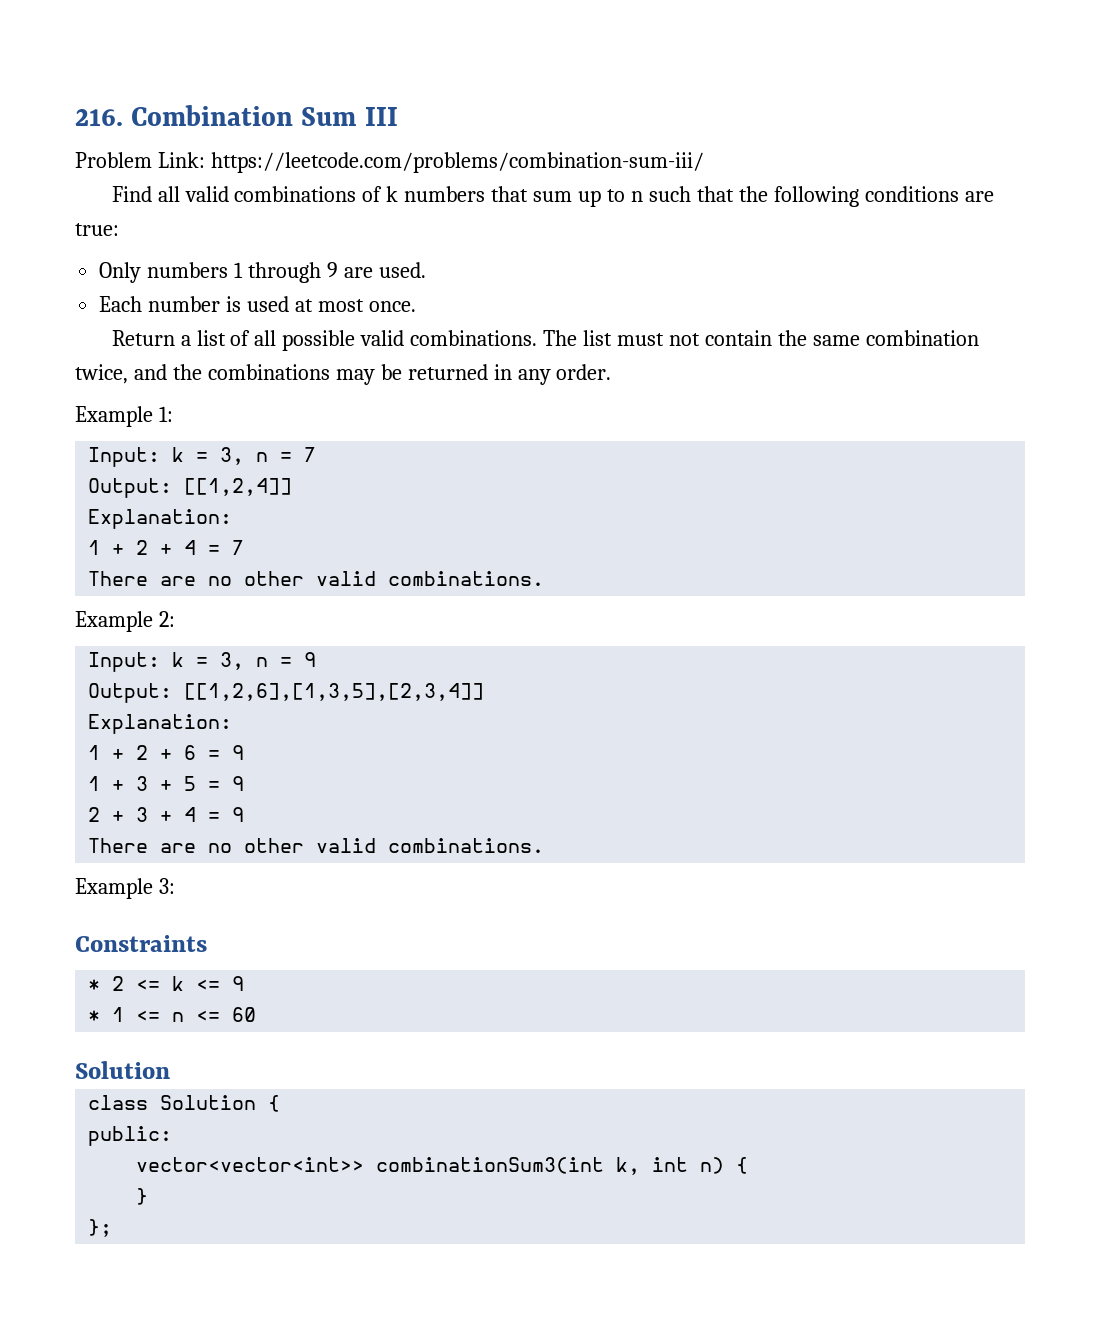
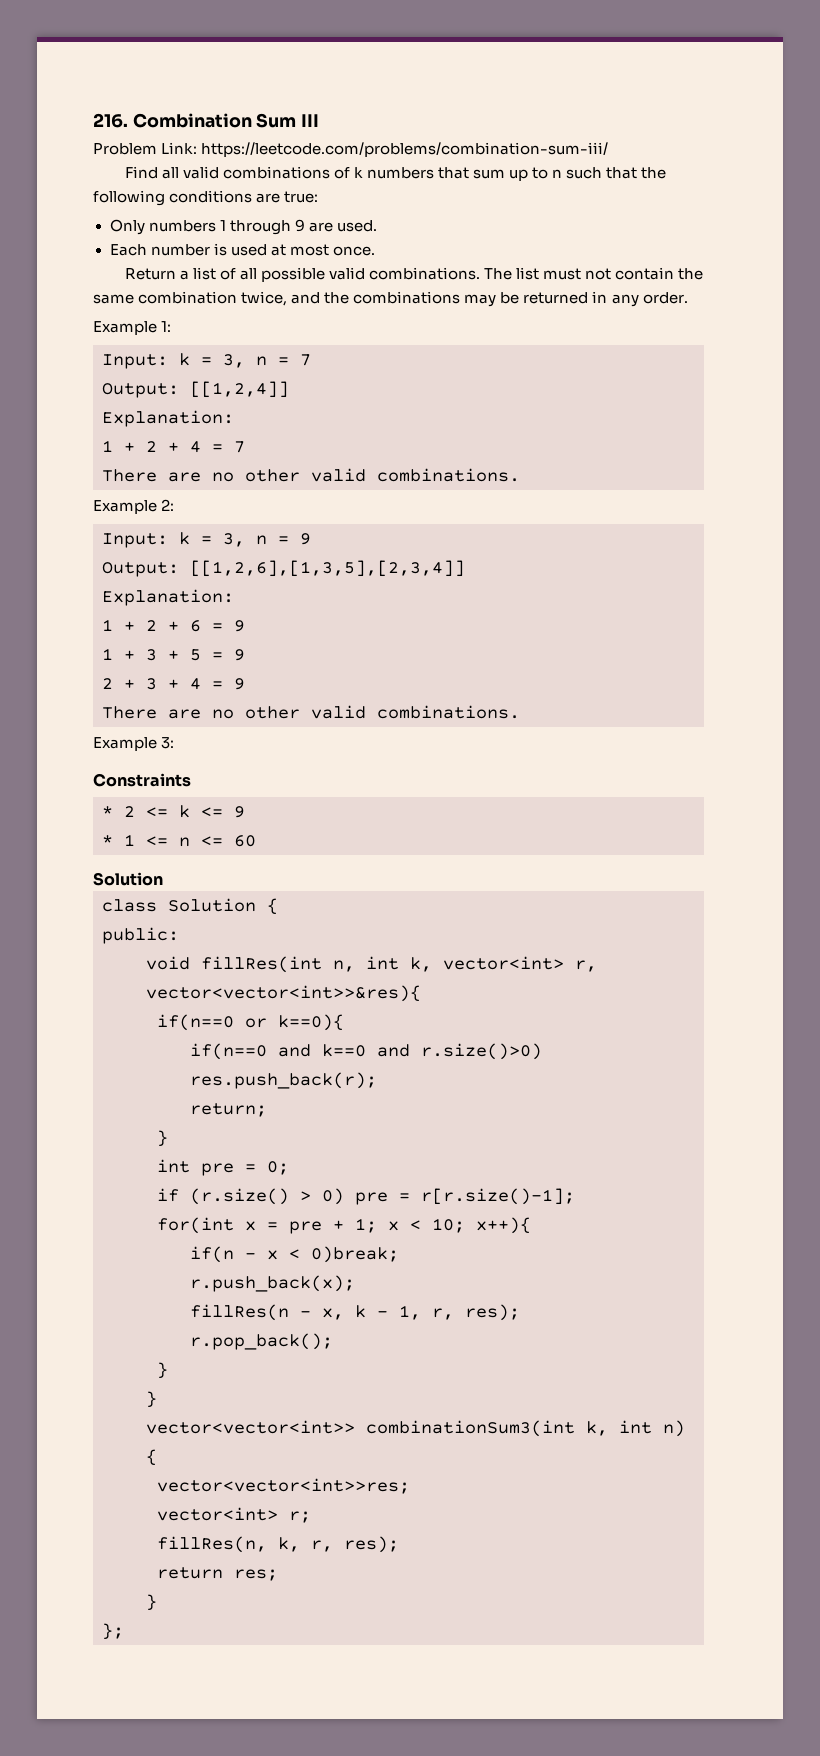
+ void fillRes(int n, int k, vector<int> r, vector<vector<int>>&res){
+ if(n==0 or k==0){
+ if(n==0 and k==0 and r.size()>0) res.push_back(r);
+ return;
+ }
+ int pre = 0;
+ if (r.size() > 0) pre = r[r.size()-1];
+ for(int x = pre + 1; x < 10; x++){
+ if(n - x < 0)break;
+ r.push_back(x);
+ fillRes(n - x, k - 1, r, res);
+ r.pop_back();
+ }
+ }
+ vector<vector<int>>res;
+ vector<int> r;
+ fillRes(n, k, r, res);
+ return res;

